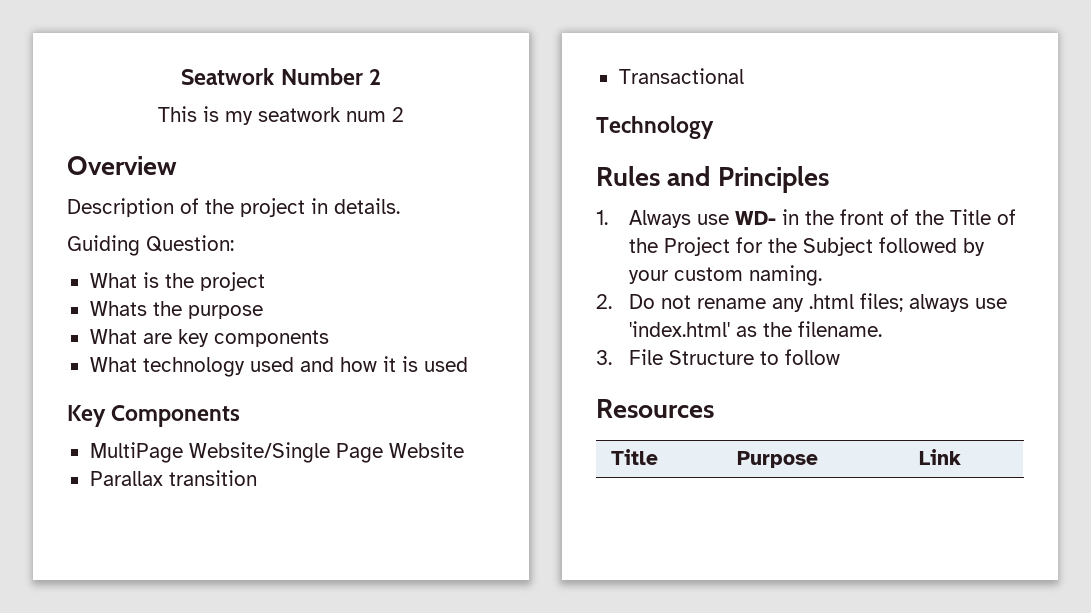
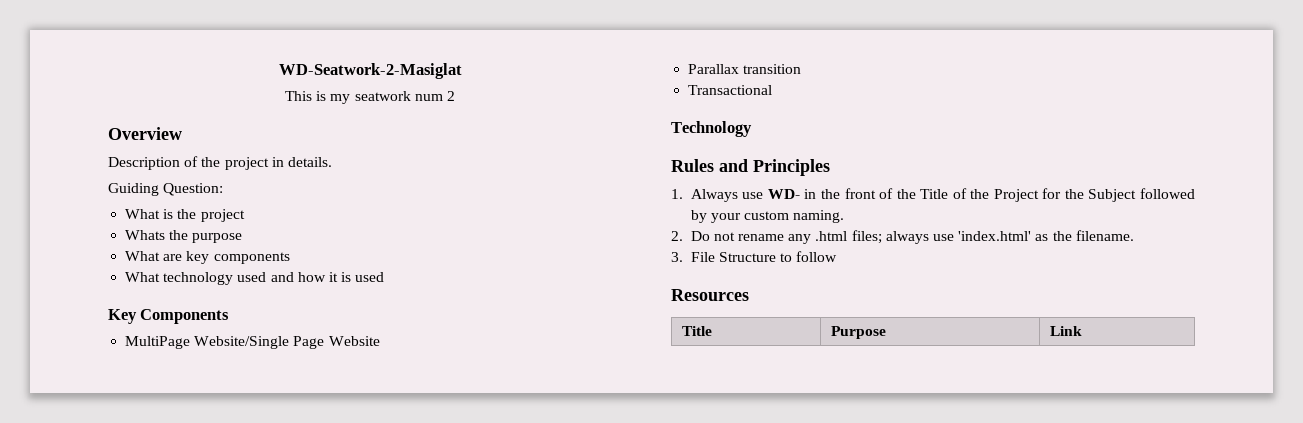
- Seatwork Number 2
+ WD-Seatwork-2-Masiglat

